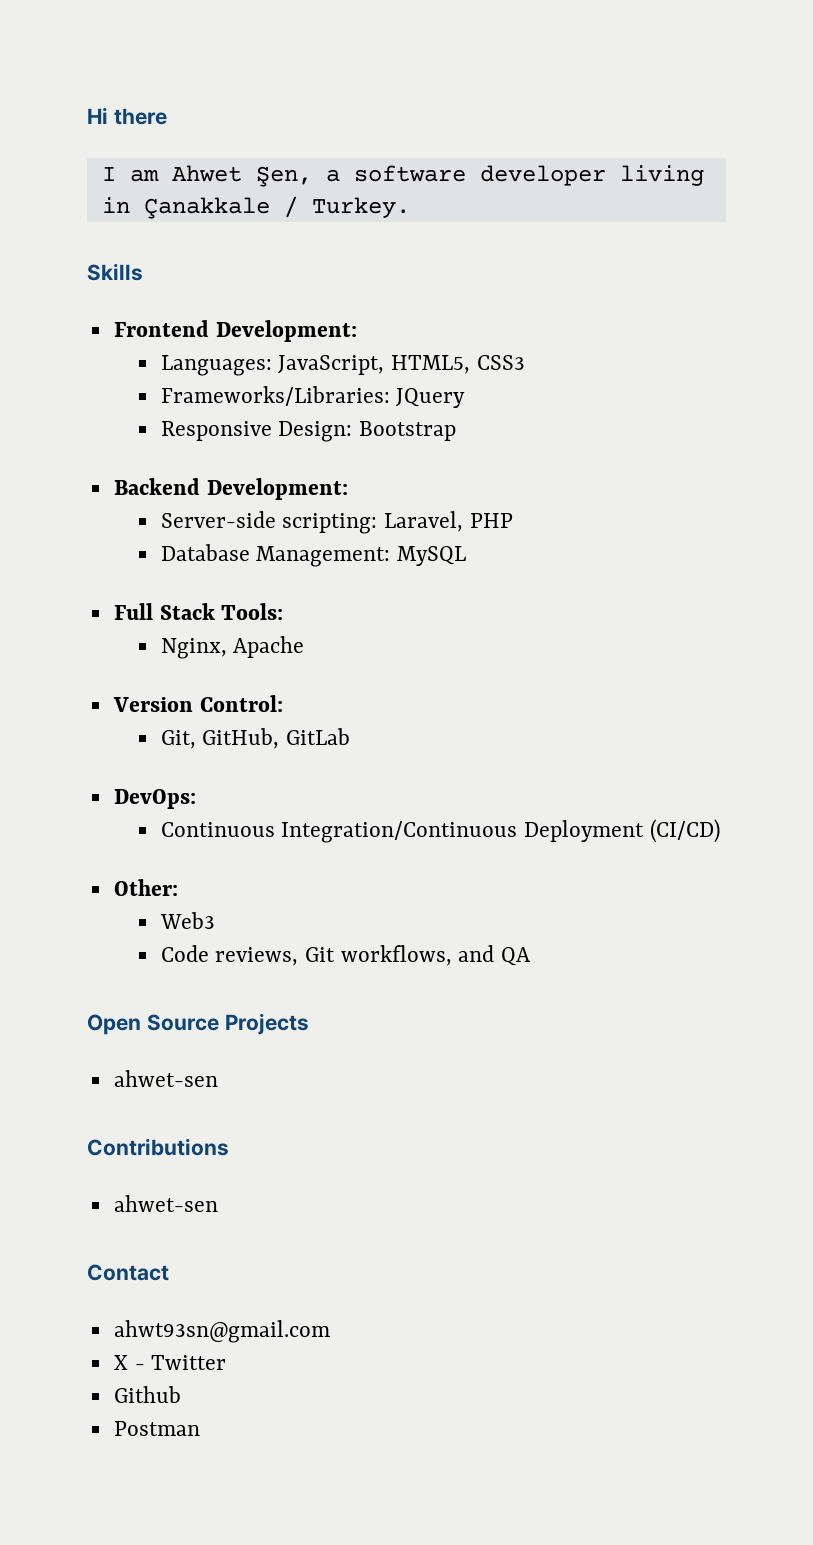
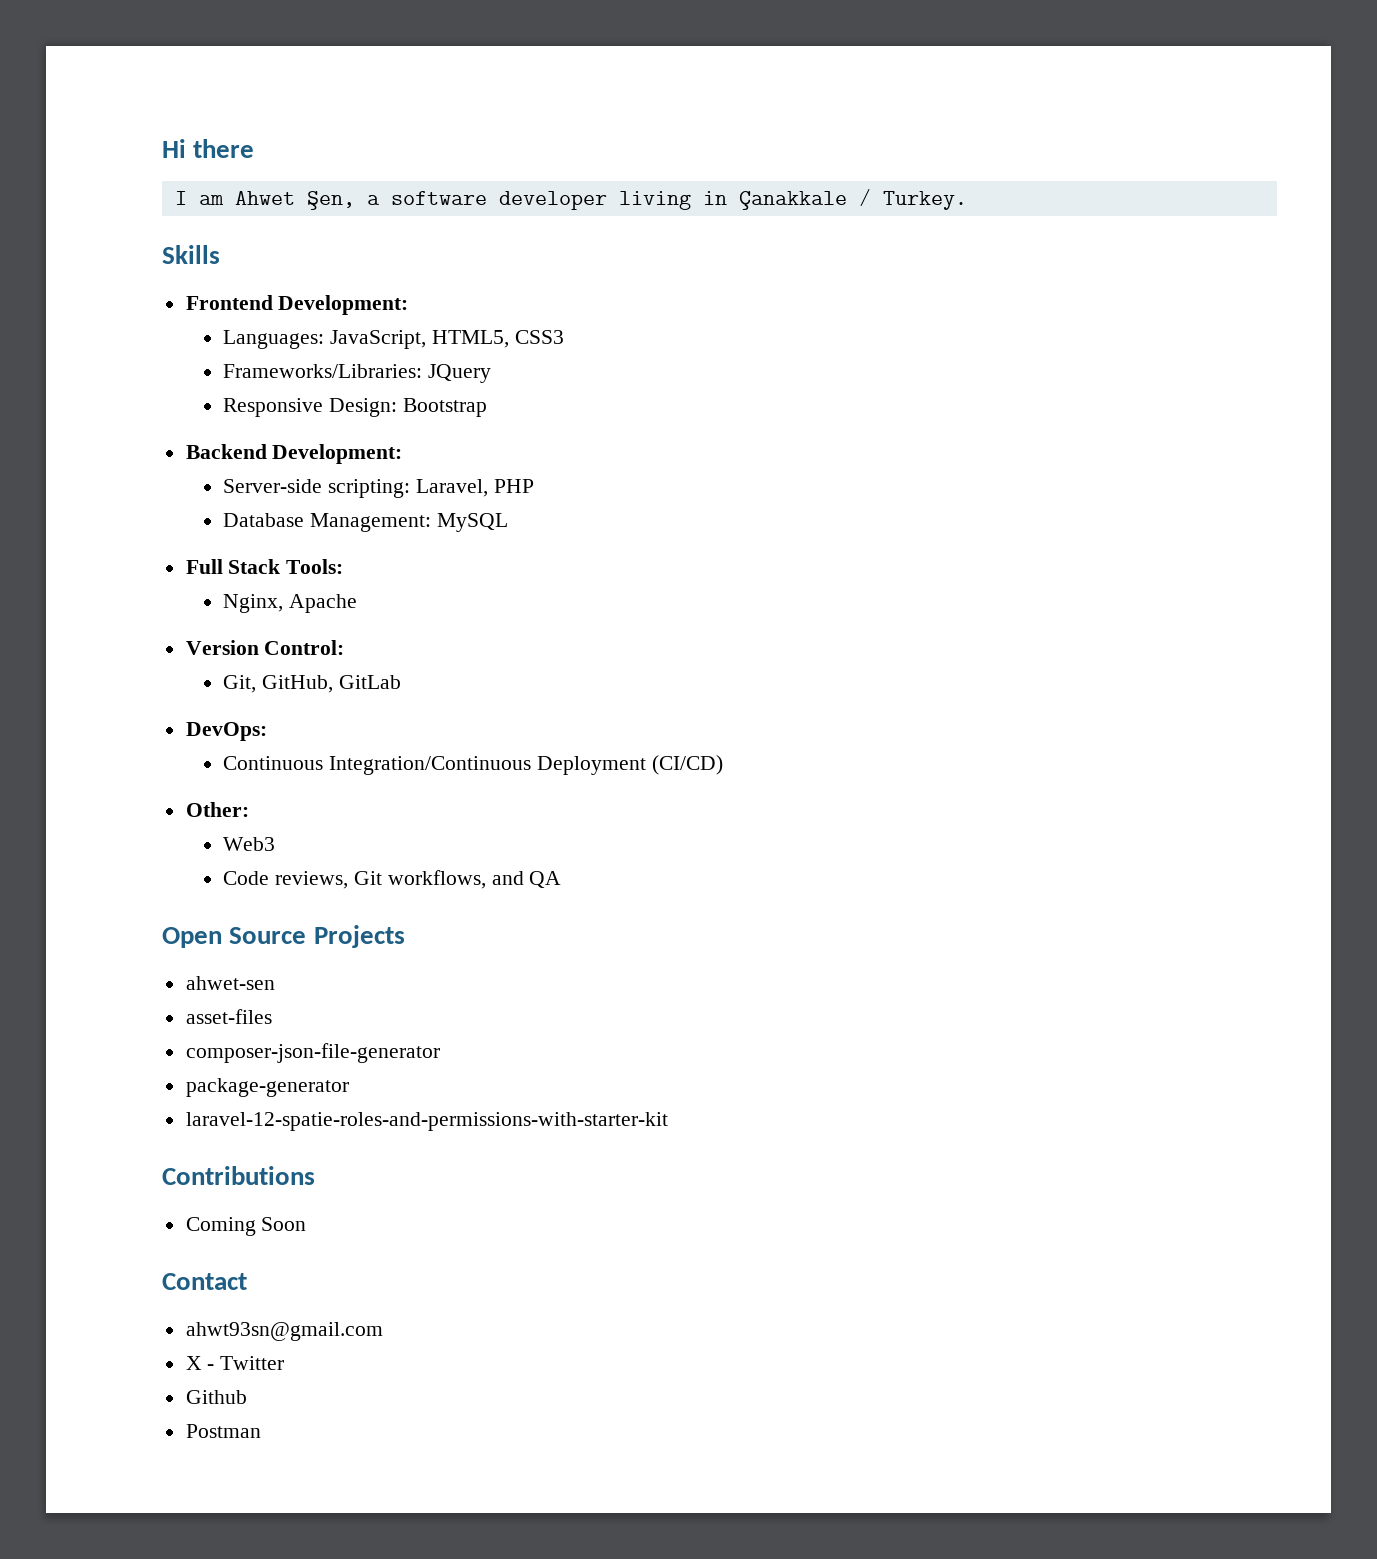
+ asset-files
+ composer-json-file-generator
+ package-generator
+ laravel-12-spatie-roles-and-permissions-with-starter-kit
  Contributions
- ahwet-sen
+ Coming Soon

